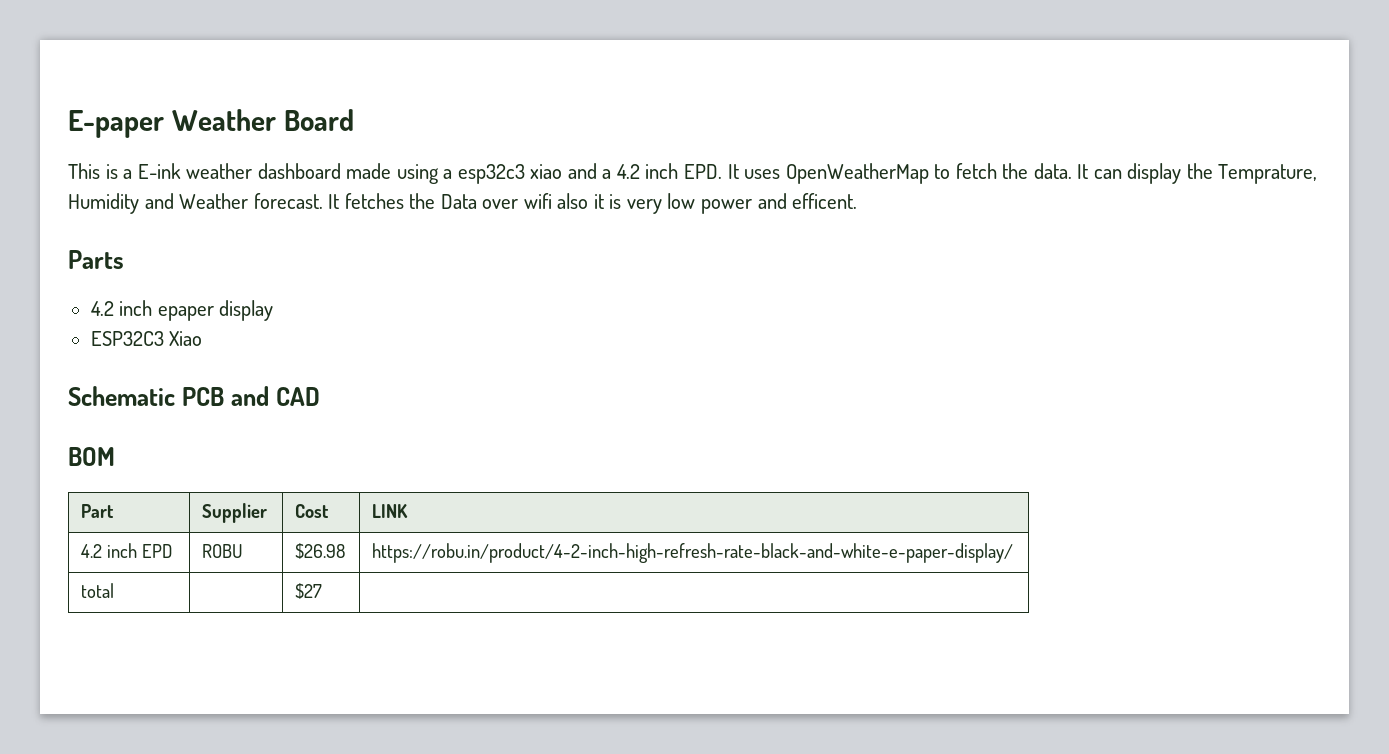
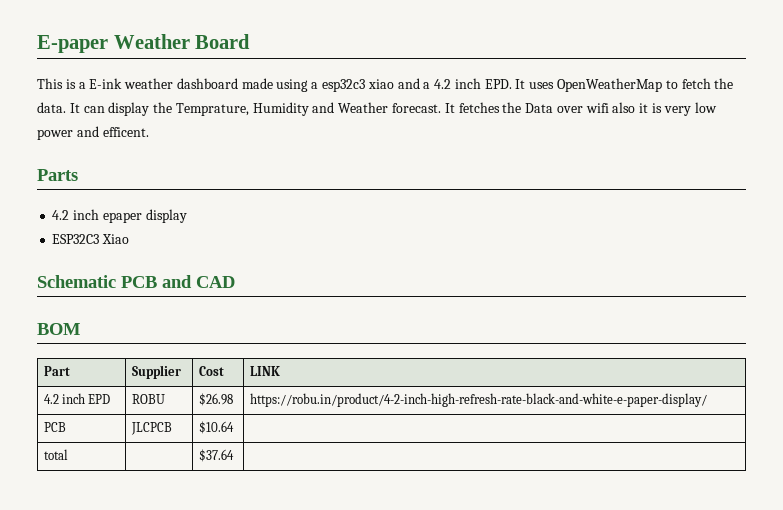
+ PCB | JLCPCB | $10.64 |
- total | | $27 |
+ total | | $37.64 |

